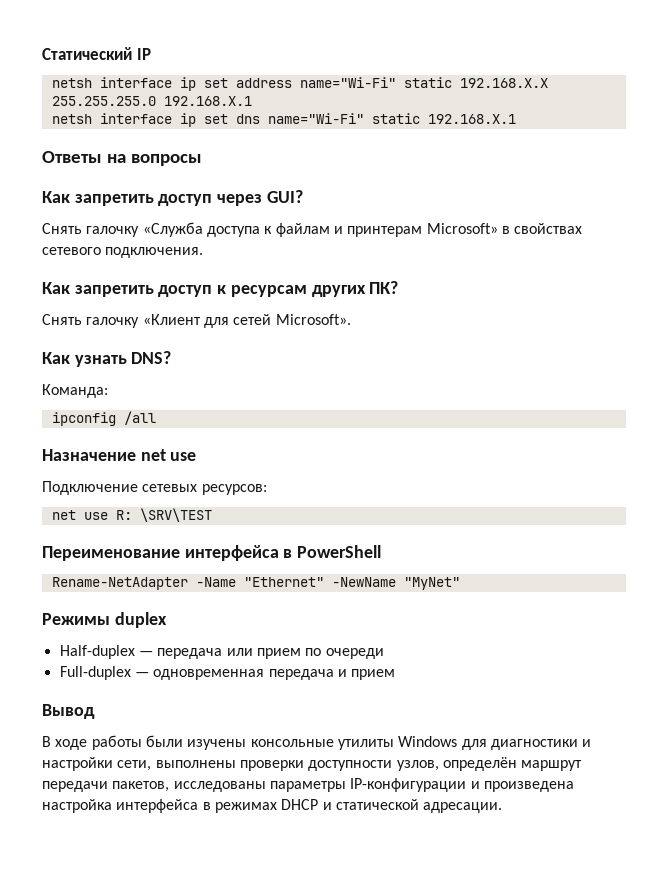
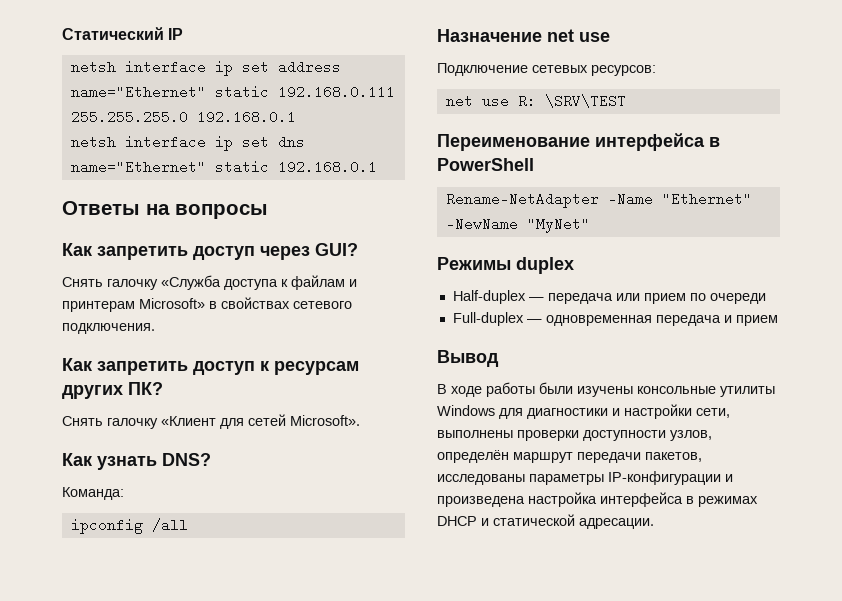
- netsh interface ip set address name="Wi-Fi" static 192.168.X.X 255.255.255.0 192.168.X.1
+ netsh interface ip set address name="Ethernet" static 192.168.0.111 255.255.255.0 192.168.0.1
- netsh interface ip set dns name="Wi-Fi" static 192.168.X.1
+ netsh interface ip set dns name="Ethernet" static 192.168.0.1

